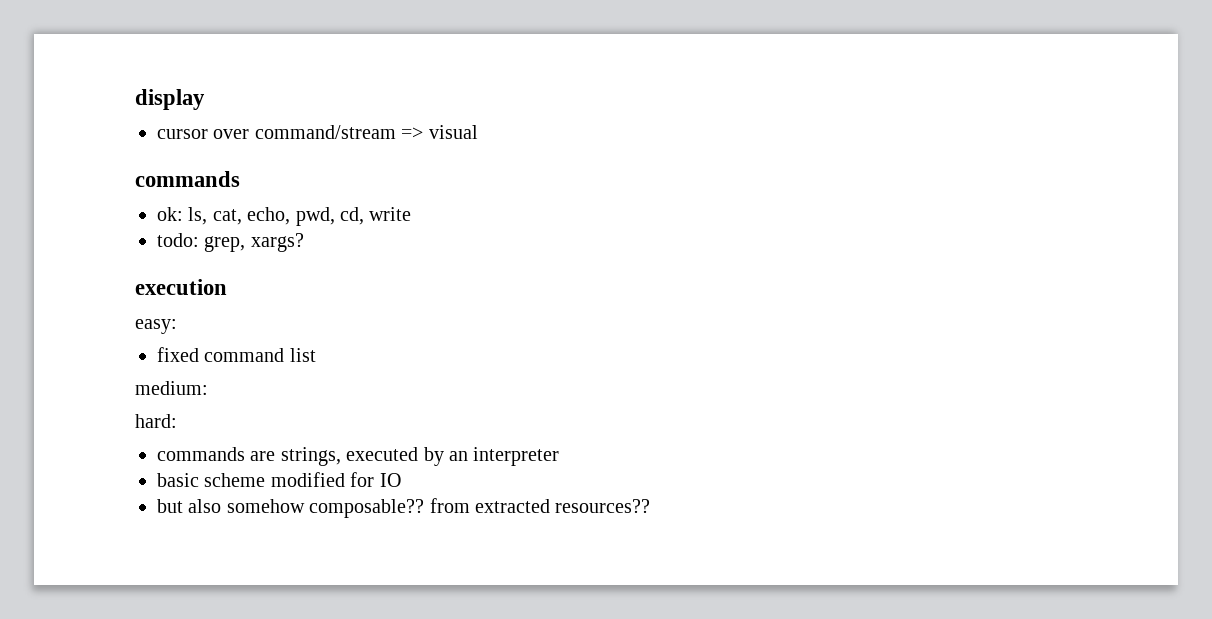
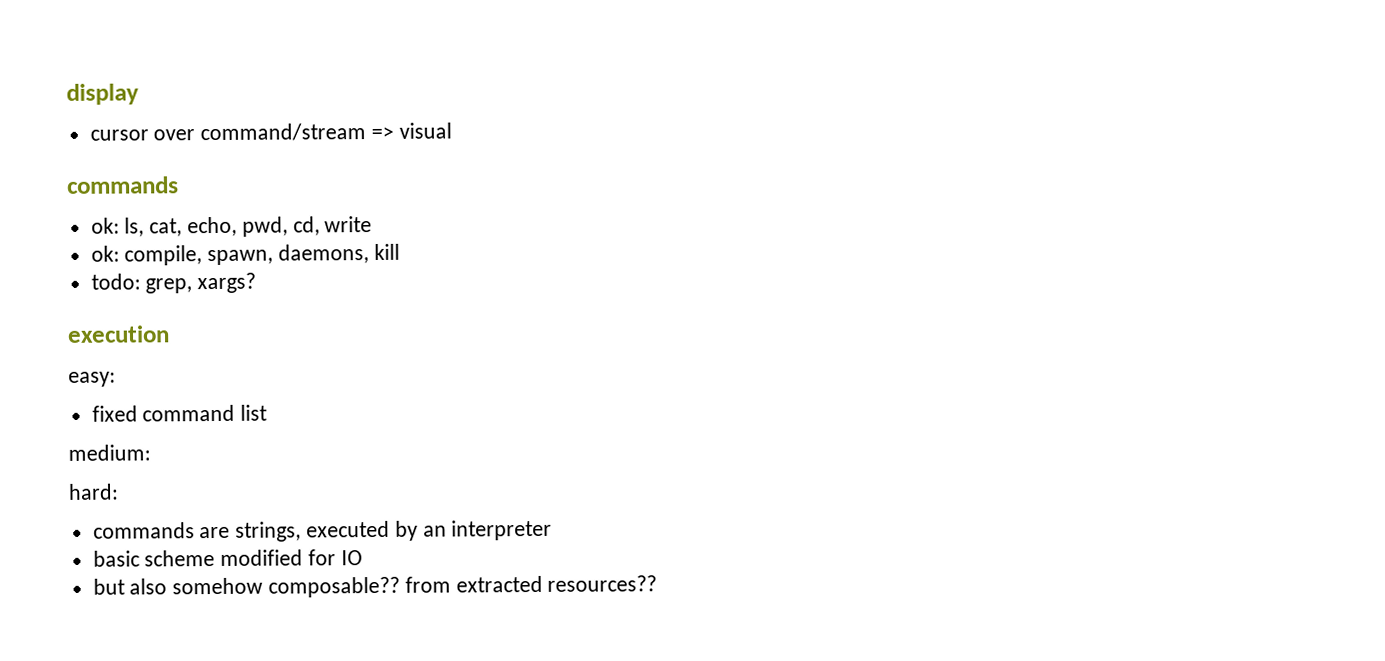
+ ok: compile, spawn, daemons, kill

